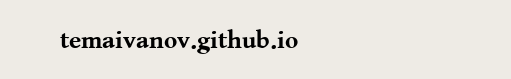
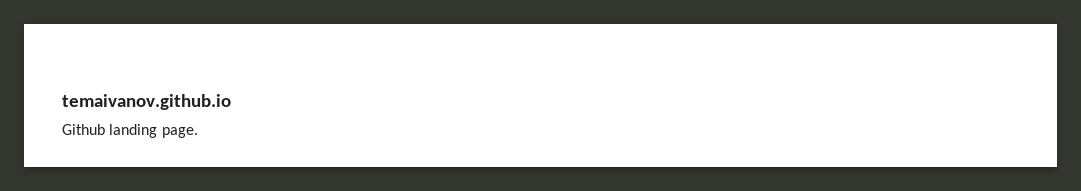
+ Github landing page.

